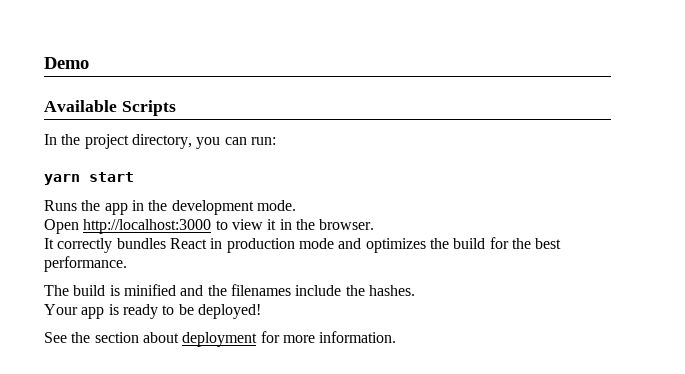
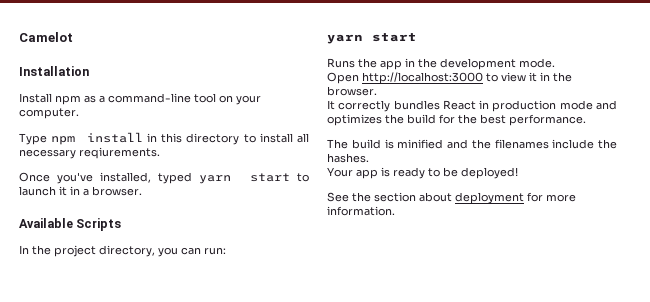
- Demo
+ Camelot
+ Installation
+ Install npm as a command-line tool on your computer.
+ Type npm install in this directory to install all necessary reqiurements.
+ Once you've installed, typed yarn start to launch it in a browser.

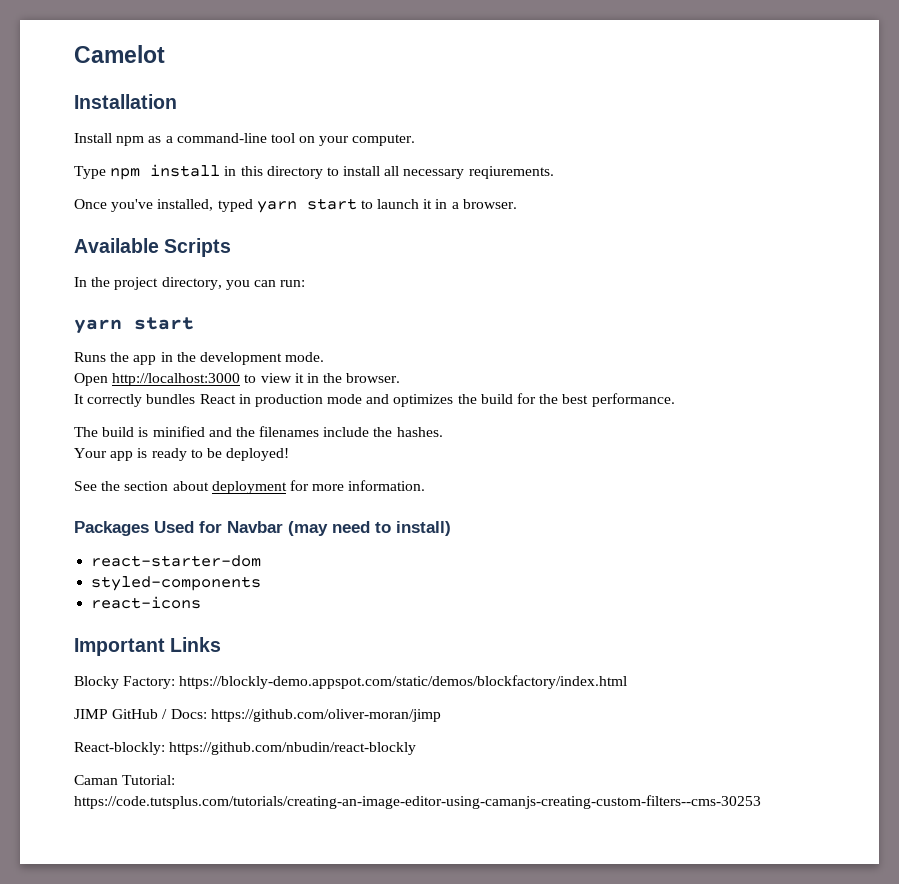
+ Packages Used for Navbar (may need to install)
+ react-starter-dom
+ styled-components
+ react-icons
+ Important Links
+ Blocky Factory: https://blockly-demo.appspot.com/static/demos/blockfactory/index.html
+ JIMP GitHub / Docs: https://github.com/oliver-moran/jimp
+ React-blockly: https://github.com/nbudin/react-blockly
+ Caman Tutorial: https://code.tutsplus.com/tutorials/creating-an-image-editor-using-camanjs-creating-custom-filters--cms-30253

